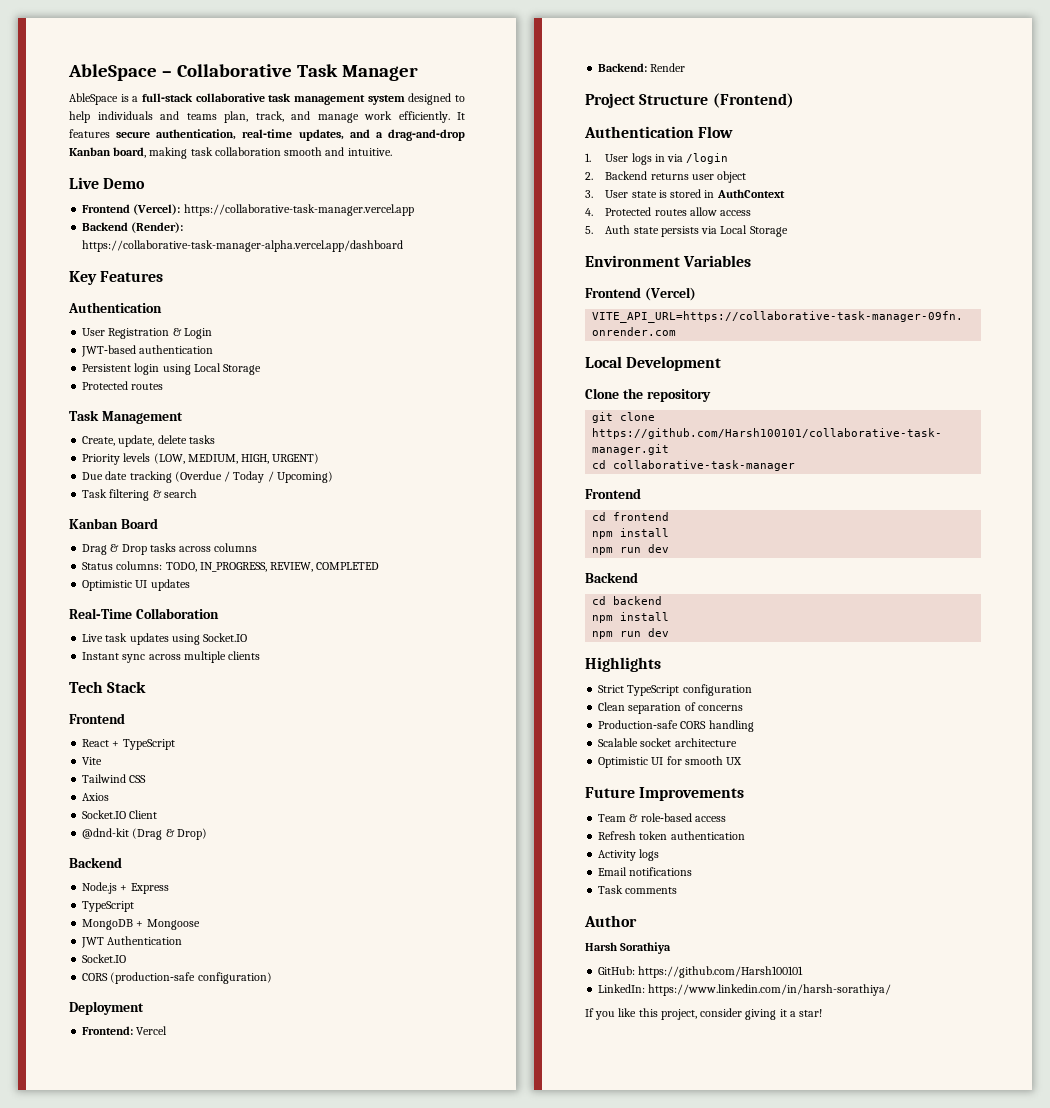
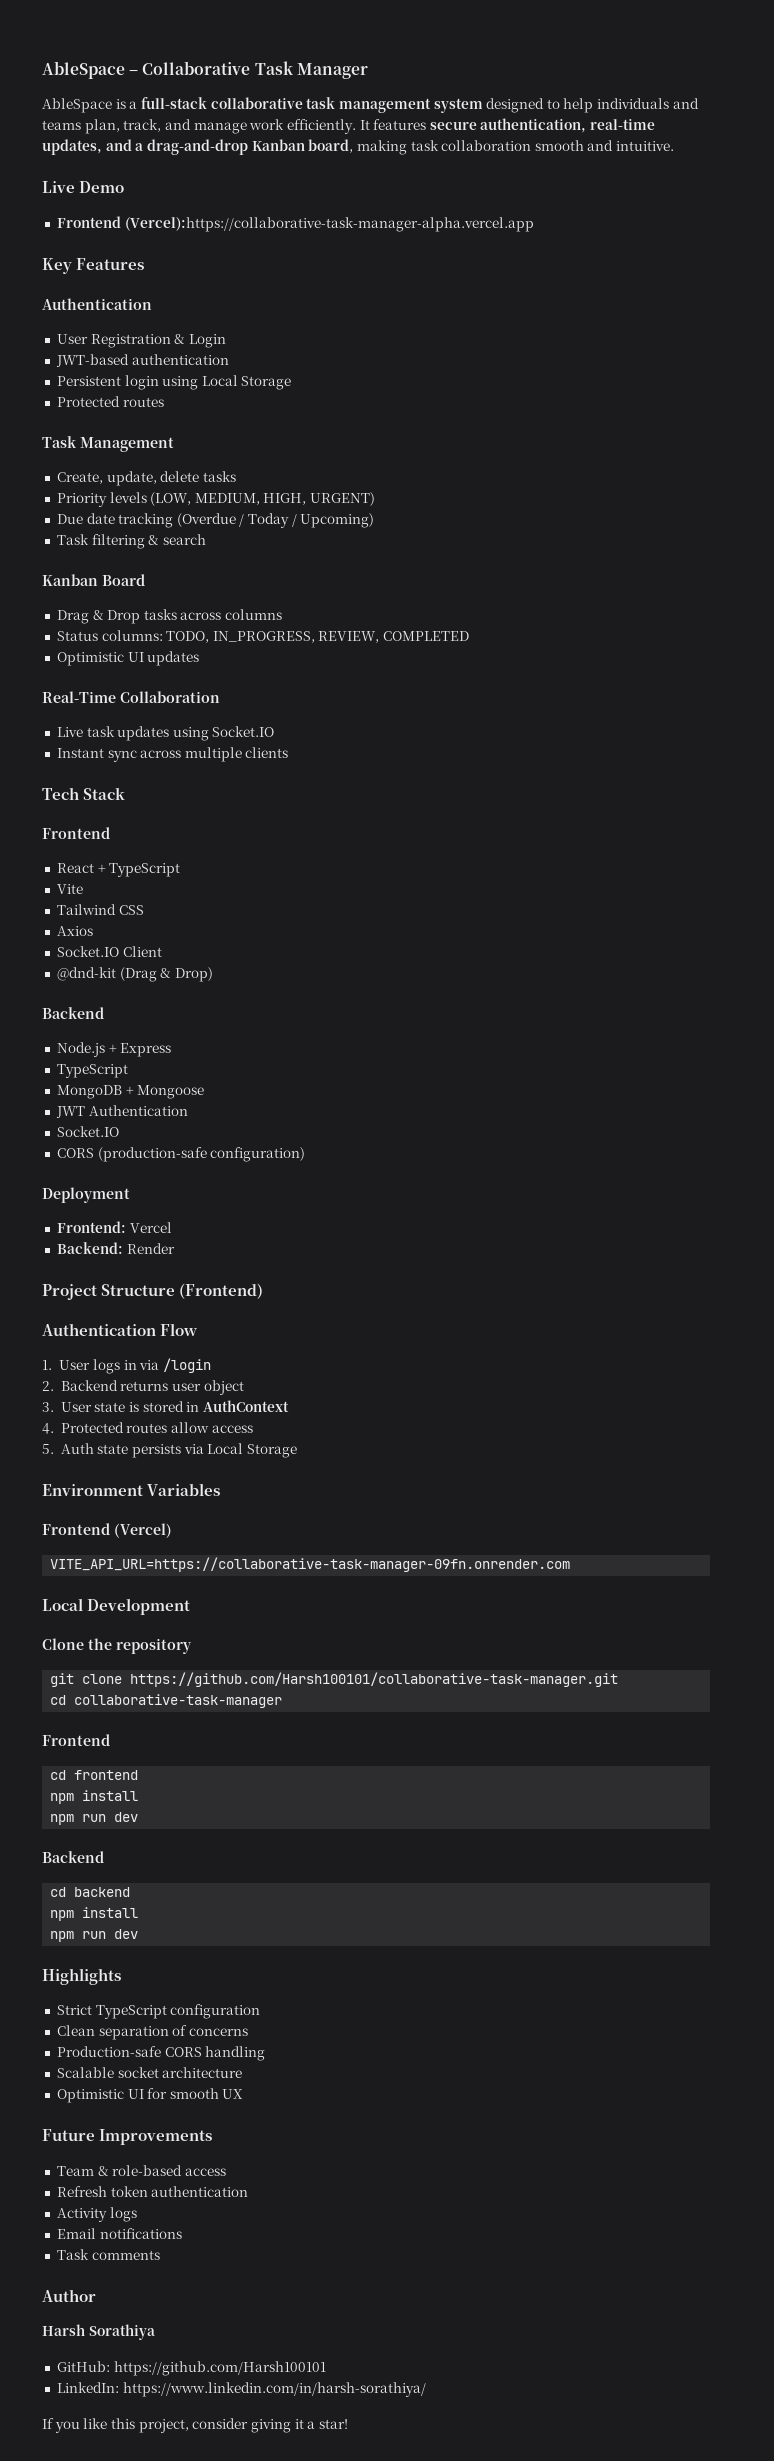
- Frontend (Vercel): https://collaborative-task-manager.vercel.app
- Backend (Render): https://collaborative-task-manager-alpha.vercel.app/dashboard
+ Frontend (Vercel):https://collaborative-task-manager-alpha.vercel.app

